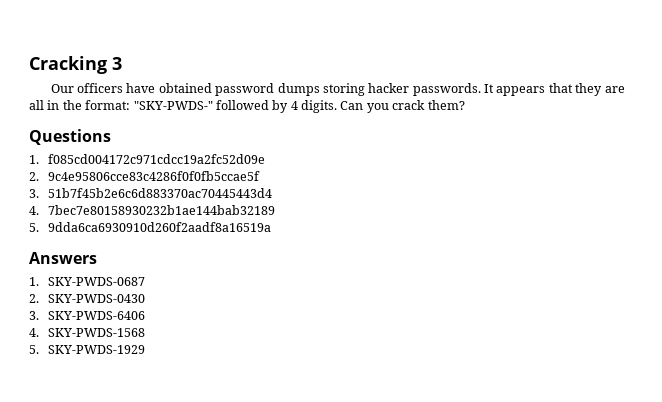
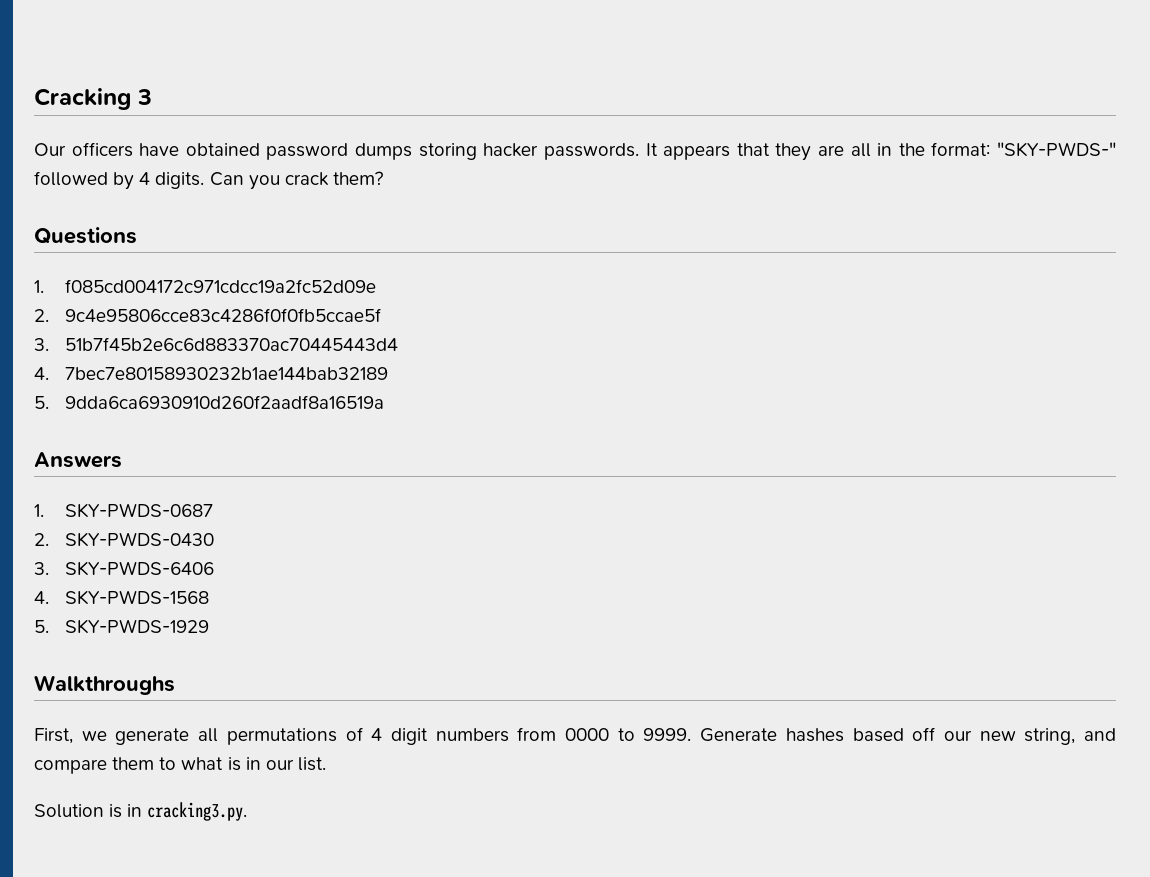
+ Walkthroughs
+ First, we generate all permutations of 4 digit numbers from 0000 to 9999. Generate hashes based off our new string, and compare them to what is in our list.
+ Solution is in cracking3.py.

